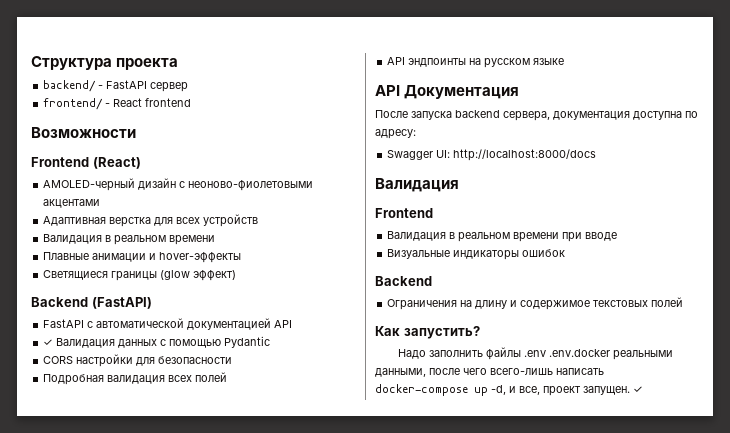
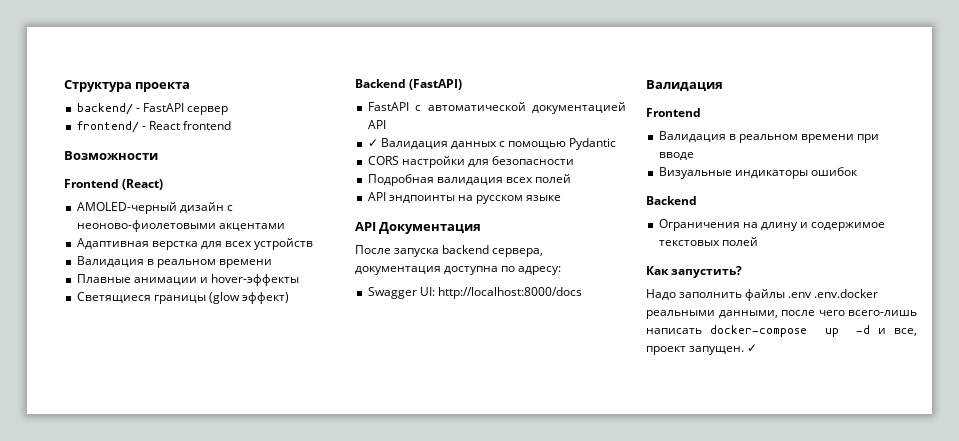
- Надо заполнить файлы .env .env.docker реальными данными, после чего всего-лишь написать docker-compose up -d, и все, проект запущен.
+ Надо заполнить файлы .env .env.docker реальными данными, после чего всего-лишь написать docker-compose up -d и все, проект запущен.

